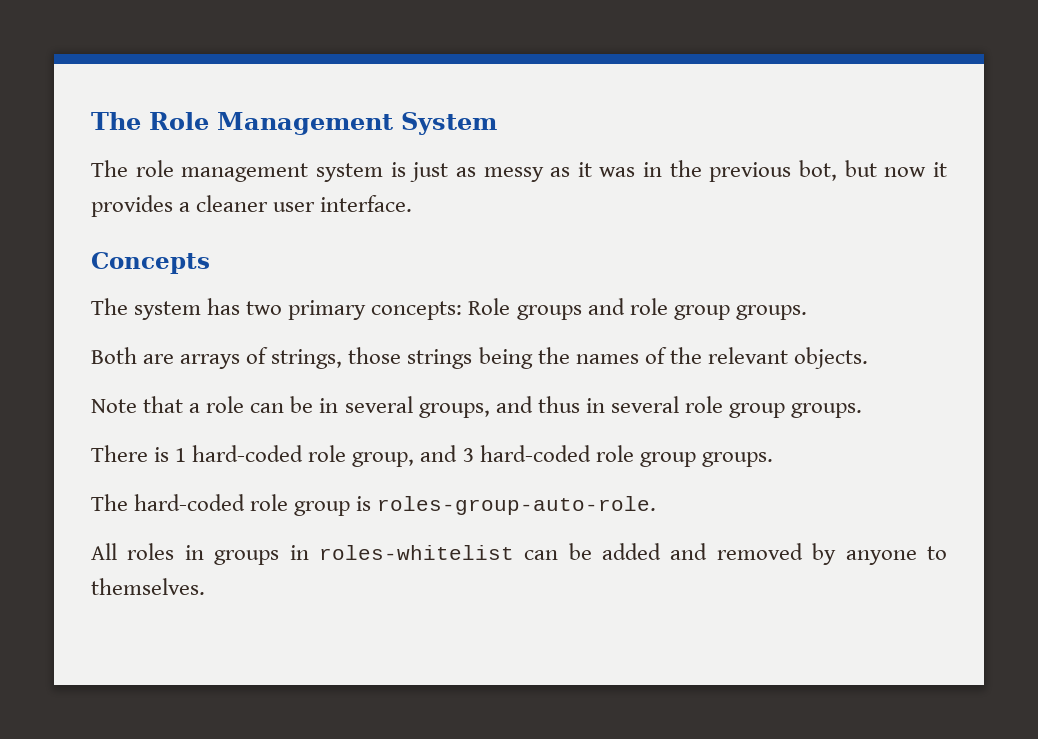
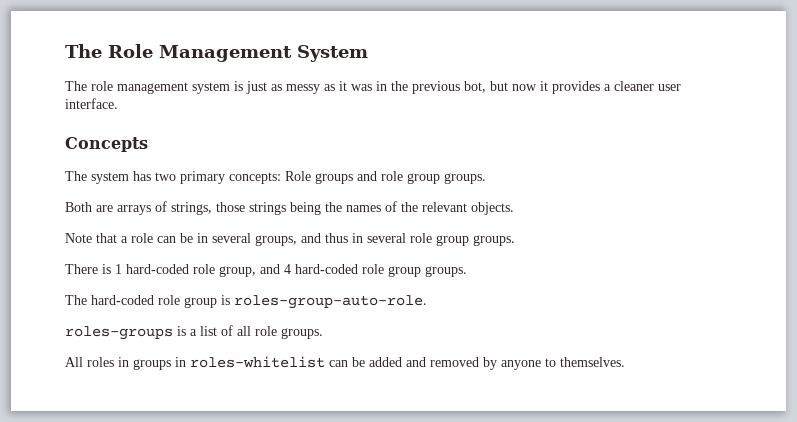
- There is 1 hard-coded role group, and 3 hard-coded role group groups.
+ There is 1 hard-coded role group, and 4 hard-coded role group groups.
+ roles-groups is a list of all role groups.

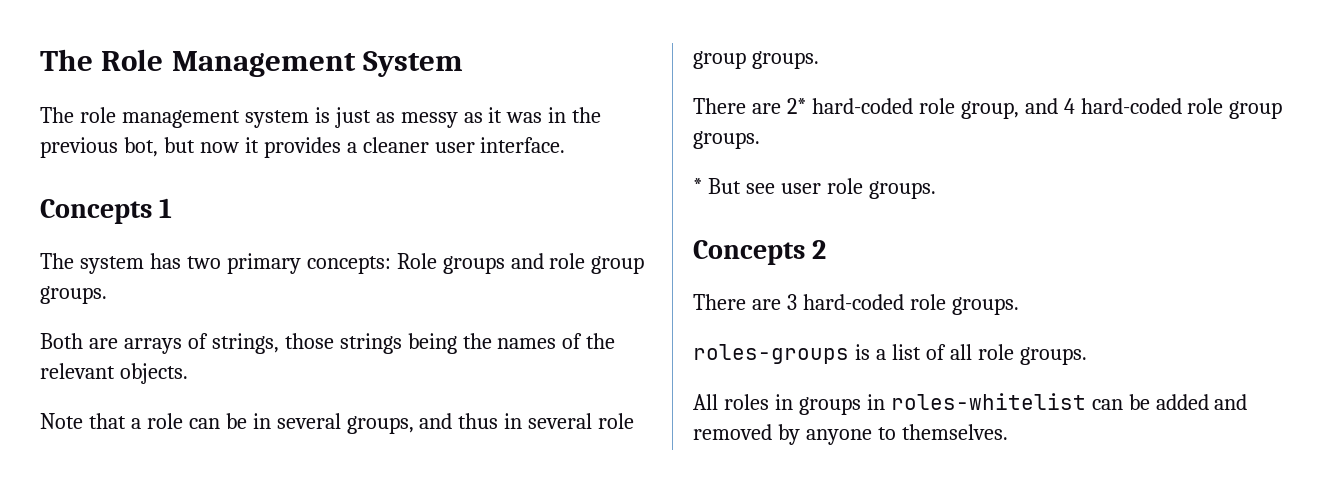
- Concepts
+ Concepts 1
- There is 1 hard-coded role group, and 4 hard-coded role group groups.
+ There are 2* hard-coded role group, and 4 hard-coded role group groups.
- The hard-coded role group is roles-group-auto-role.
+ * But see user role groups.
+ Concepts 2
+ There are 3 hard-coded role groups.

